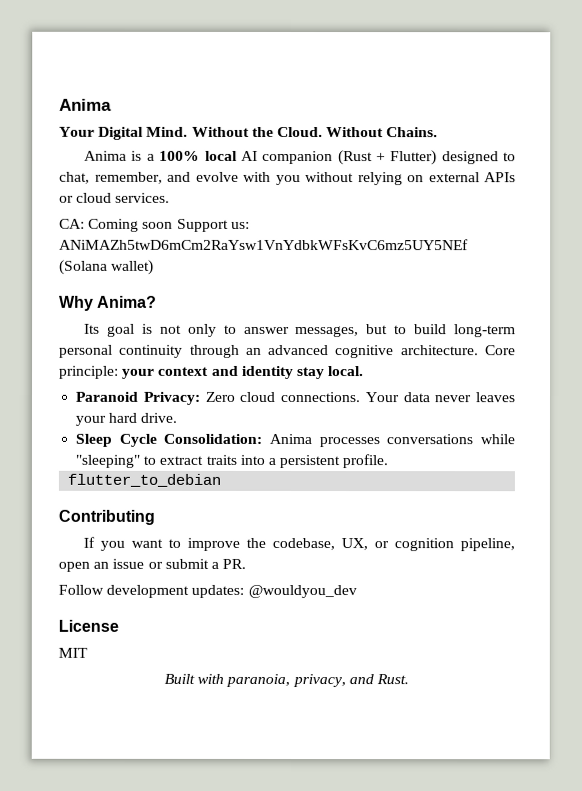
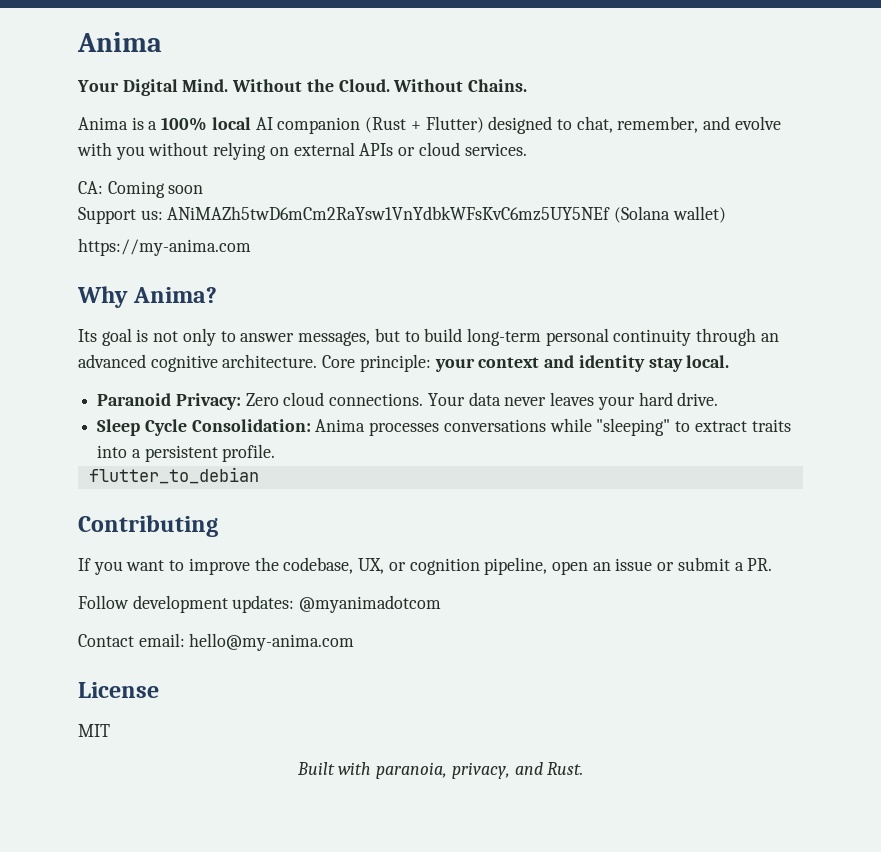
- CA: Coming soon Support us: ANiMAZh5twD6mCm2RaYsw1VnYdbkWFsKvC6mz5UY5NEf (Solana wallet)
+ CA: Coming soon
+ Support us: ANiMAZh5twD6mCm2RaYsw1VnYdbkWFsKvC6mz5UY5NEf (Solana wallet)
+ https://my-anima.com
- Follow development updates: @wouldyou_dev
+ Follow development updates: @myanimadotcom
+ Contact email: hello@my-anima.com

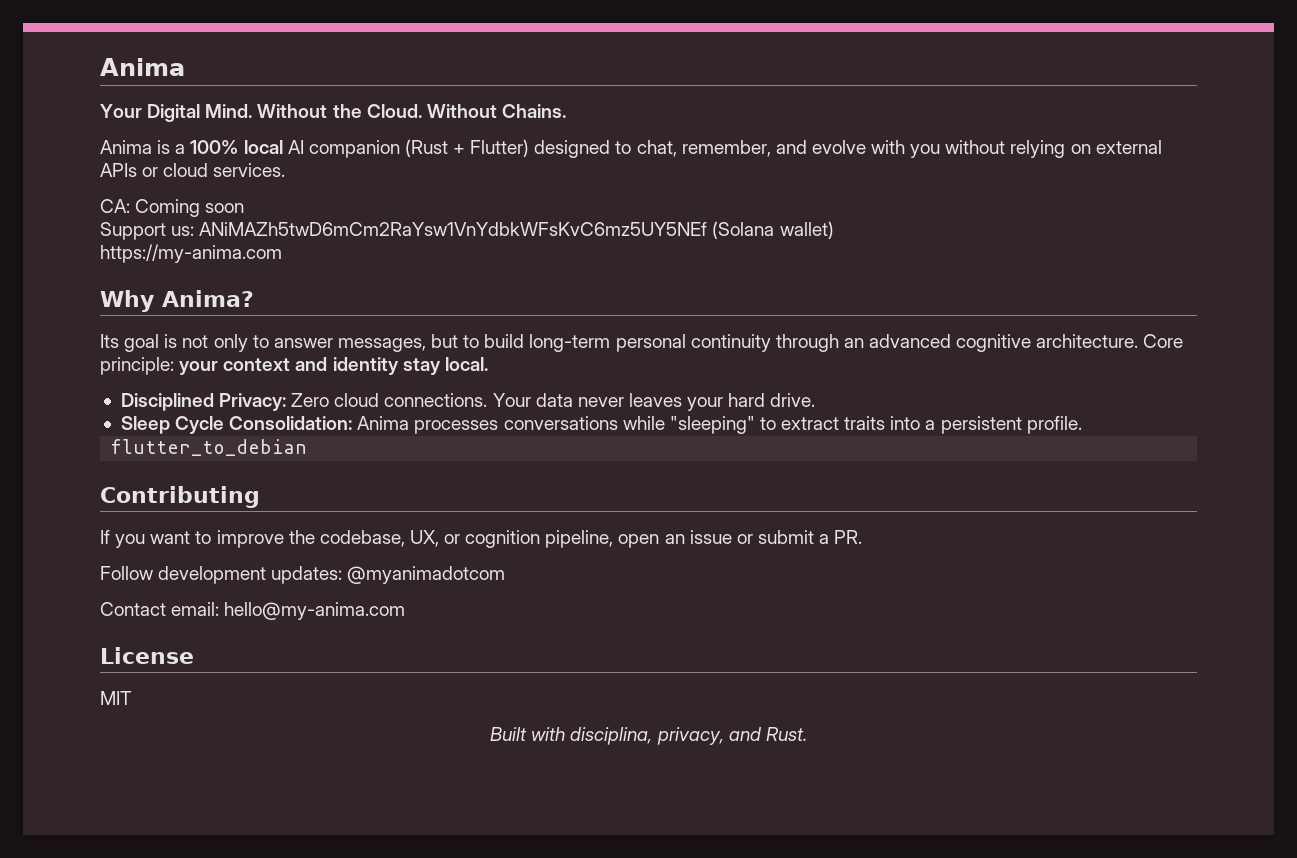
- Paranoid Privacy: Zero cloud connections.
+ Disciplined Privacy: Zero cloud connections.
- Built with paranoia, privacy, and Rust.
+ Built with disciplina, privacy, and Rust.

